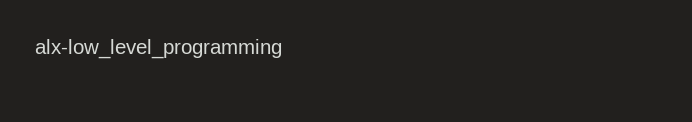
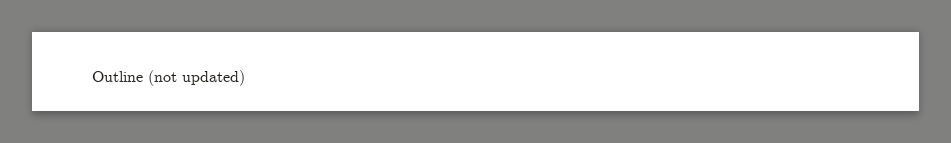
- alx-low_level_programming
+ Outline (not updated)

